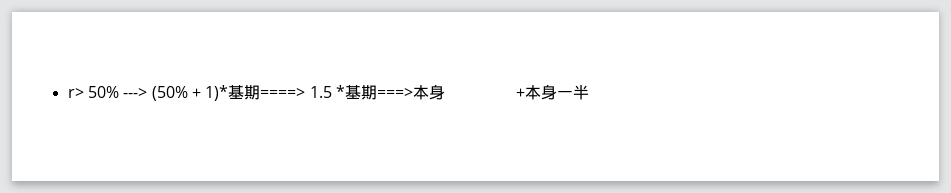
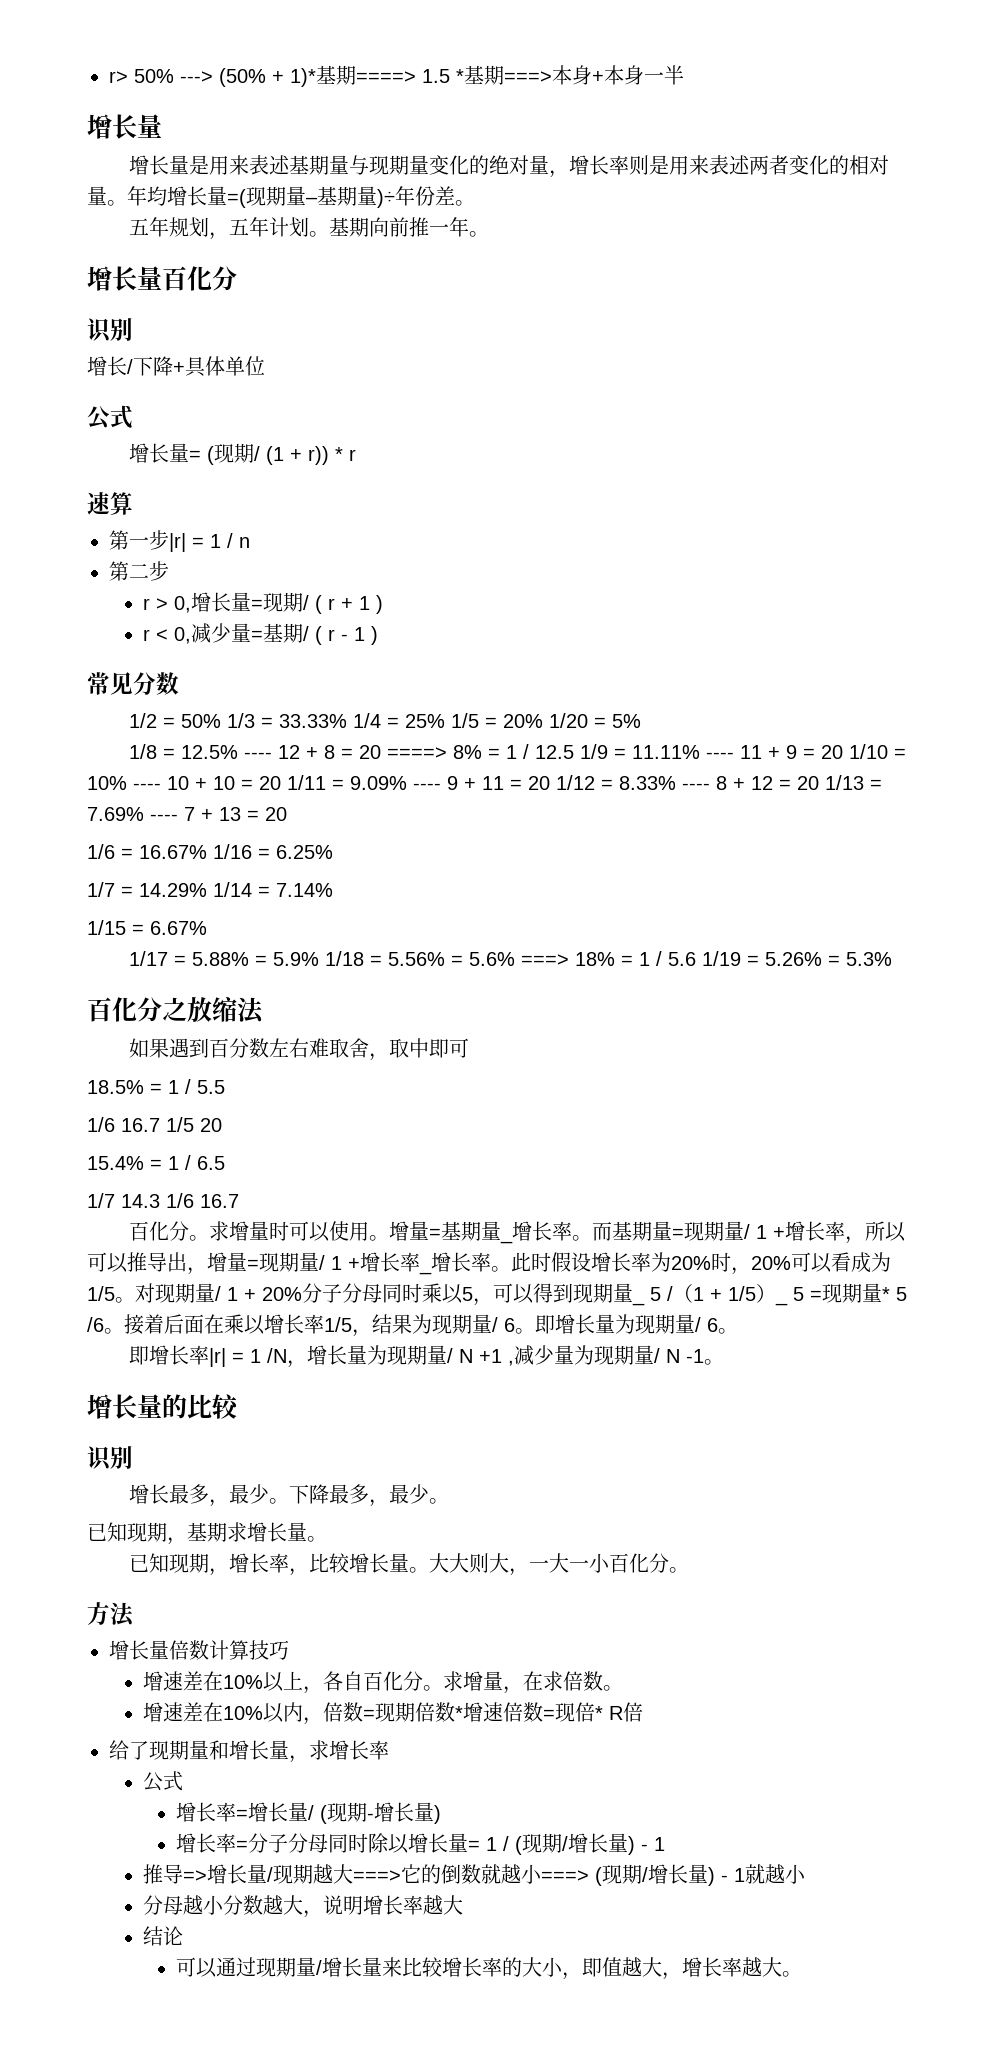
  r> 50% ---> (50% + 1)*基期====> 1.5 *基期===>本身+本身一半
+ 增长量
+ 增长量是用来表述基期量与现期量变化的绝对量，增长率则是用来表述两者变化的相对量。年均增长量=(现期量–基期量)÷年份差。
+ 五年规划，五年计划。基期向前推一年。
+ 增长量百化分
+ 识别
+ 增长/下降+具体单位
+ 公式
+ 增长量= (现期/ (1 + r)) * r
+ 速算
+ 第一步|r| = 1 / n
+ 第二步
+ r > 0,增长量=现期/ ( r + 1 )
+ r < 0,减少量=基期/ ( r - 1 )
+ 常见分数
+ 1/2 = 50% 1/3 = 33.33% 1/4 = 25% 1/5 = 20% 1/20 = 5%
+ 1/8 = 12.5% ---- 12 + 8 = 20 ====> 8% = 1 / 12.5 1/9 = 11.11% ---- 11 + 9 = 20 1/10 = 10% ---- 10 + 10 = 20 1/11 = 9.09% ---- 9 + 11 = 20 1/12 = 8.33% ---- 8 + 12 = 20 1/13 = 7.69% ---- 7 + 13 = 20
+ 1/6 = 16.67% 1/16 = 6.25%
+ 1/7 = 14.29% 1/14 = 7.14%
+ 1/15 = 6.67%
+ 1/17 = 5.88% = 5.9% 1/18 = 5.56% = 5.6% ===> 18% = 1 / 5.6 1/19 = 5.26% = 5.3%
+ 百化分之放缩法
+ 如果遇到百分数左右难取舍，取中即可
+ 18.5% = 1 / 5.5
+ 1/6 16.7 1/5 20
+ 15.4% = 1 / 6.5
+ 1/7 14.3 1/6 16.7
+ 百化分。求增量时可以使用。增量=基期量_增长率。而基期量=现期量/ 1 +增长率，所以可以推导出，增量=现期量/ 1 +增长率_增长率。此时假设增长率为20%时，20%可以看成为1/5。对现期量/ 1 + 20%分子分母同时乘以5，可以得到现期量_ 5 /（1 + 1/5）_ 5 =现期量* 5 /6。接着后面在乘以增长率1/5，结果为现期量/ 6。即增长量为现期量/ 6。
+ 即增长率|r| = 1 /N，增长量为现期量/ N +1 ,减少量为现期量/ N -1。
+ 增长量的比较
+ 识别
+ 增长最多，最少。下降最多，最少。
+ 已知现期，基期求增长量。
+ 已知现期，增长率，比较增长量。大大则大，一大一小百化分。
+ 方法
+ 增长量倍数计算技巧
+ 增速差在10%以上，各自百化分。求增量，在求倍数。
+ 增速差在10%以内，倍数=现期倍数*增速倍数=现倍* R倍
+ 给了现期量和增长量，求增长率
+ 公式
+ 增长率=增长量/ (现期-增长量)
+ 增长率=分子分母同时除以增长量= 1 / (现期/增长量) - 1
+ 推导=>增长量/现期越大===>它的倒数就越小===> (现期/增长量) - 1就越小
+ 分母越小分数越大，说明增长率越大
+ 结论
+ 可以通过现期量/增长量来比较增长率的大小，即值越大，增长率越大。

